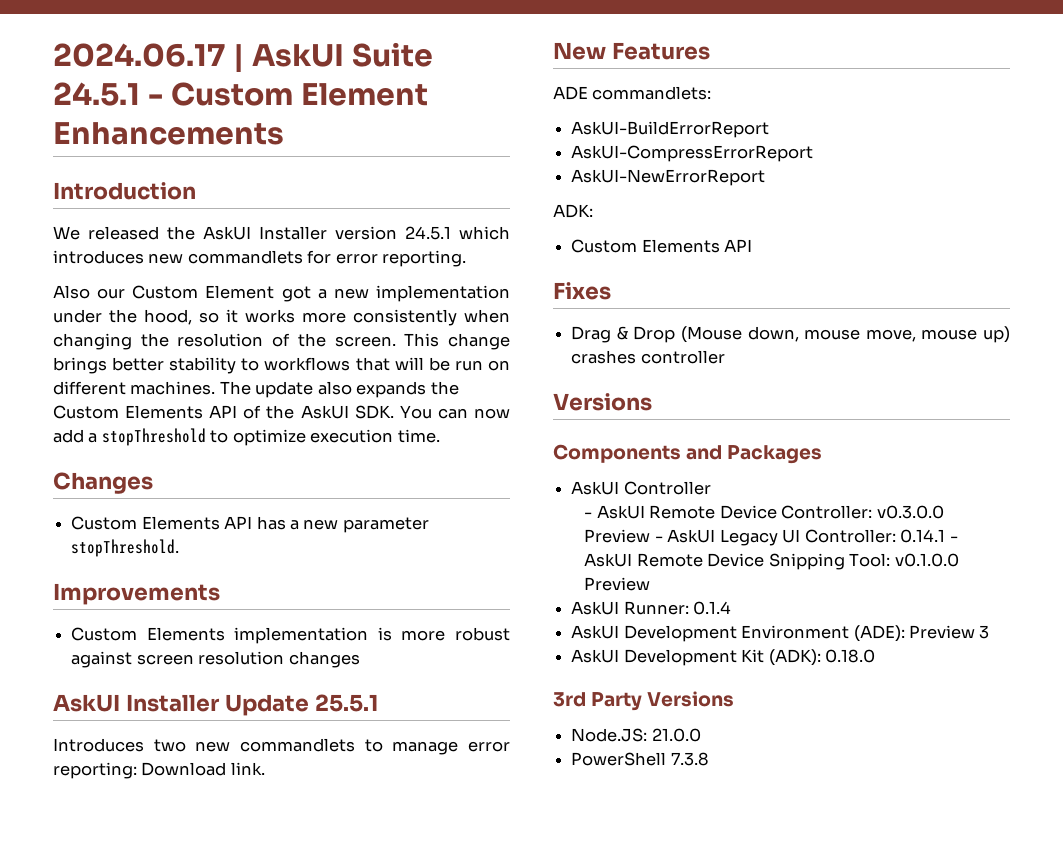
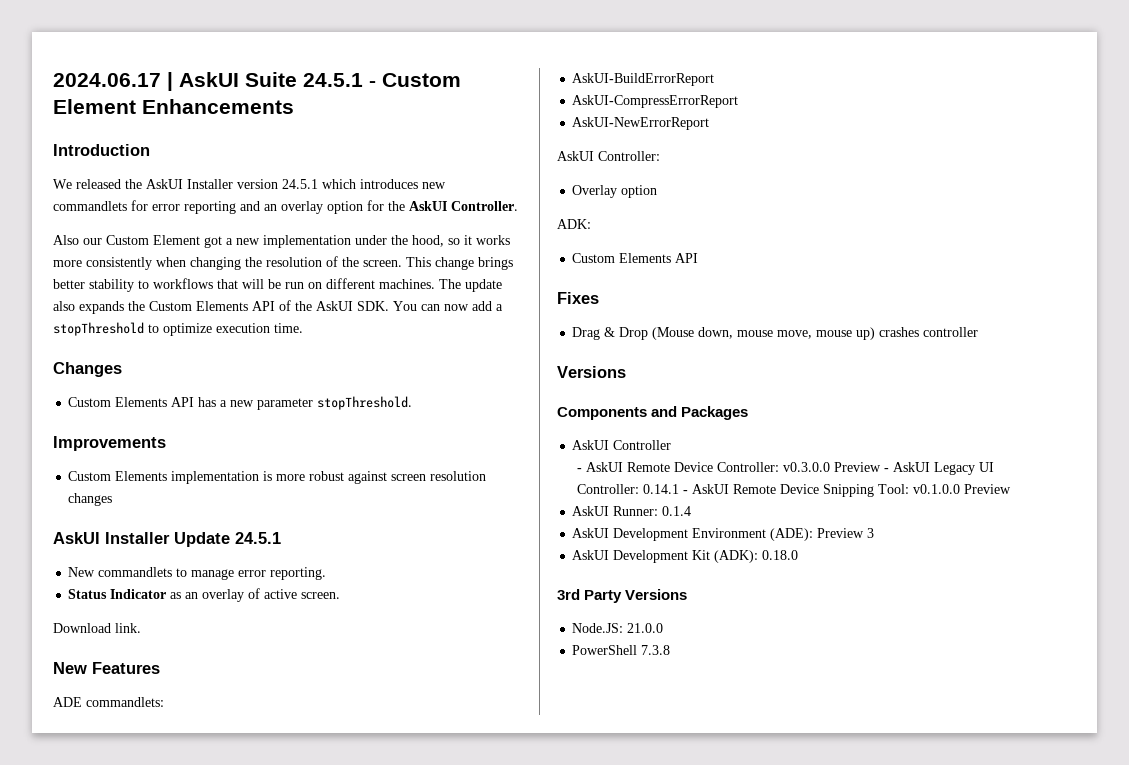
- We released the AskUI Installer version 24.5.1 which introduces new commandlets for error reporting.
+ We released the AskUI Installer version 24.5.1 which introduces new commandlets for error reporting and an overlay option for the AskUI Controller.
- AskUI Installer Update 25.5.1
- Introduces two new commandlets to manage error reporting: Download link.
+ AskUI Installer Update 24.5.1
+ New commandlets to manage error reporting.
+ Status Indicator as an overlay of active screen.
+ Download link.
+ AskUI Controller:
+ Overlay option

